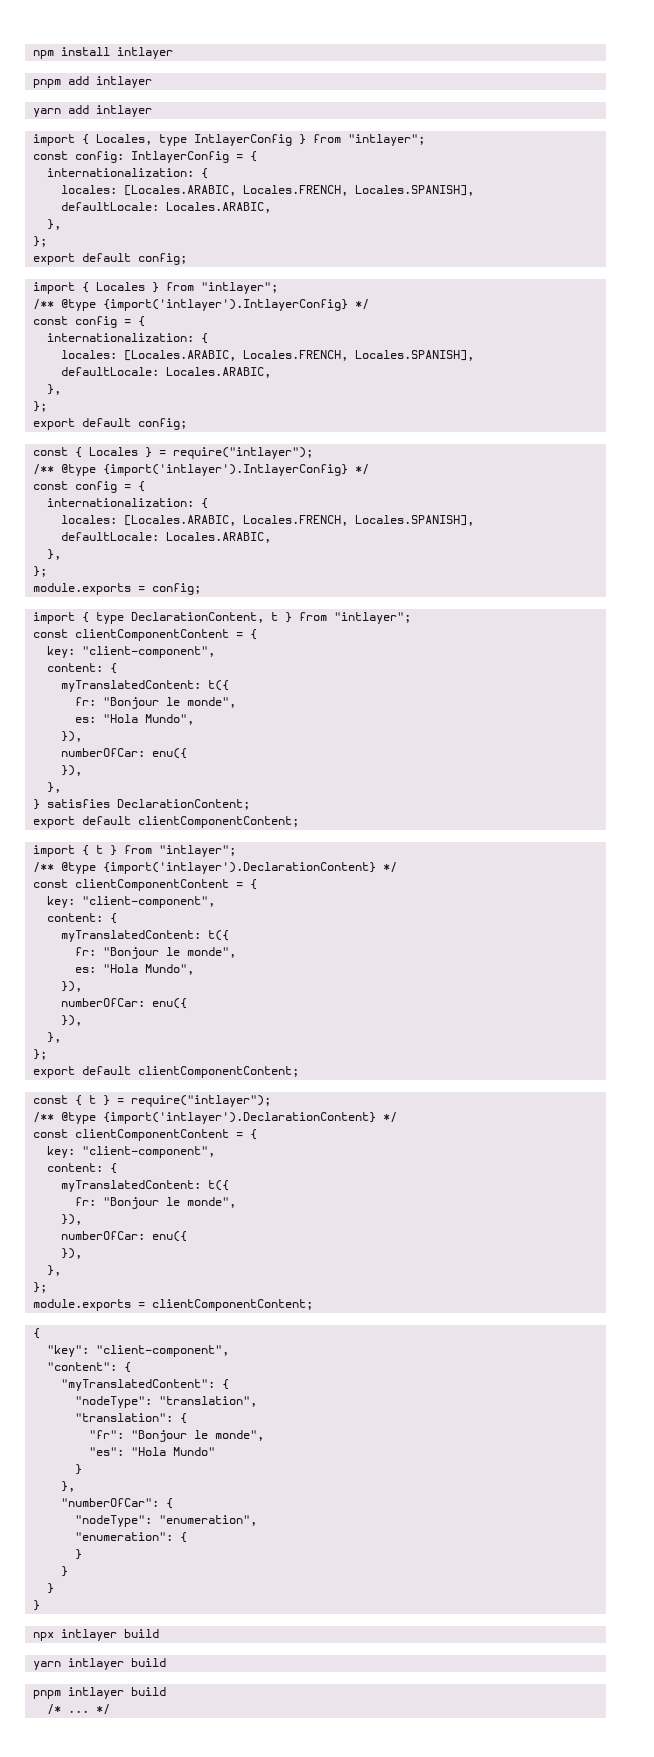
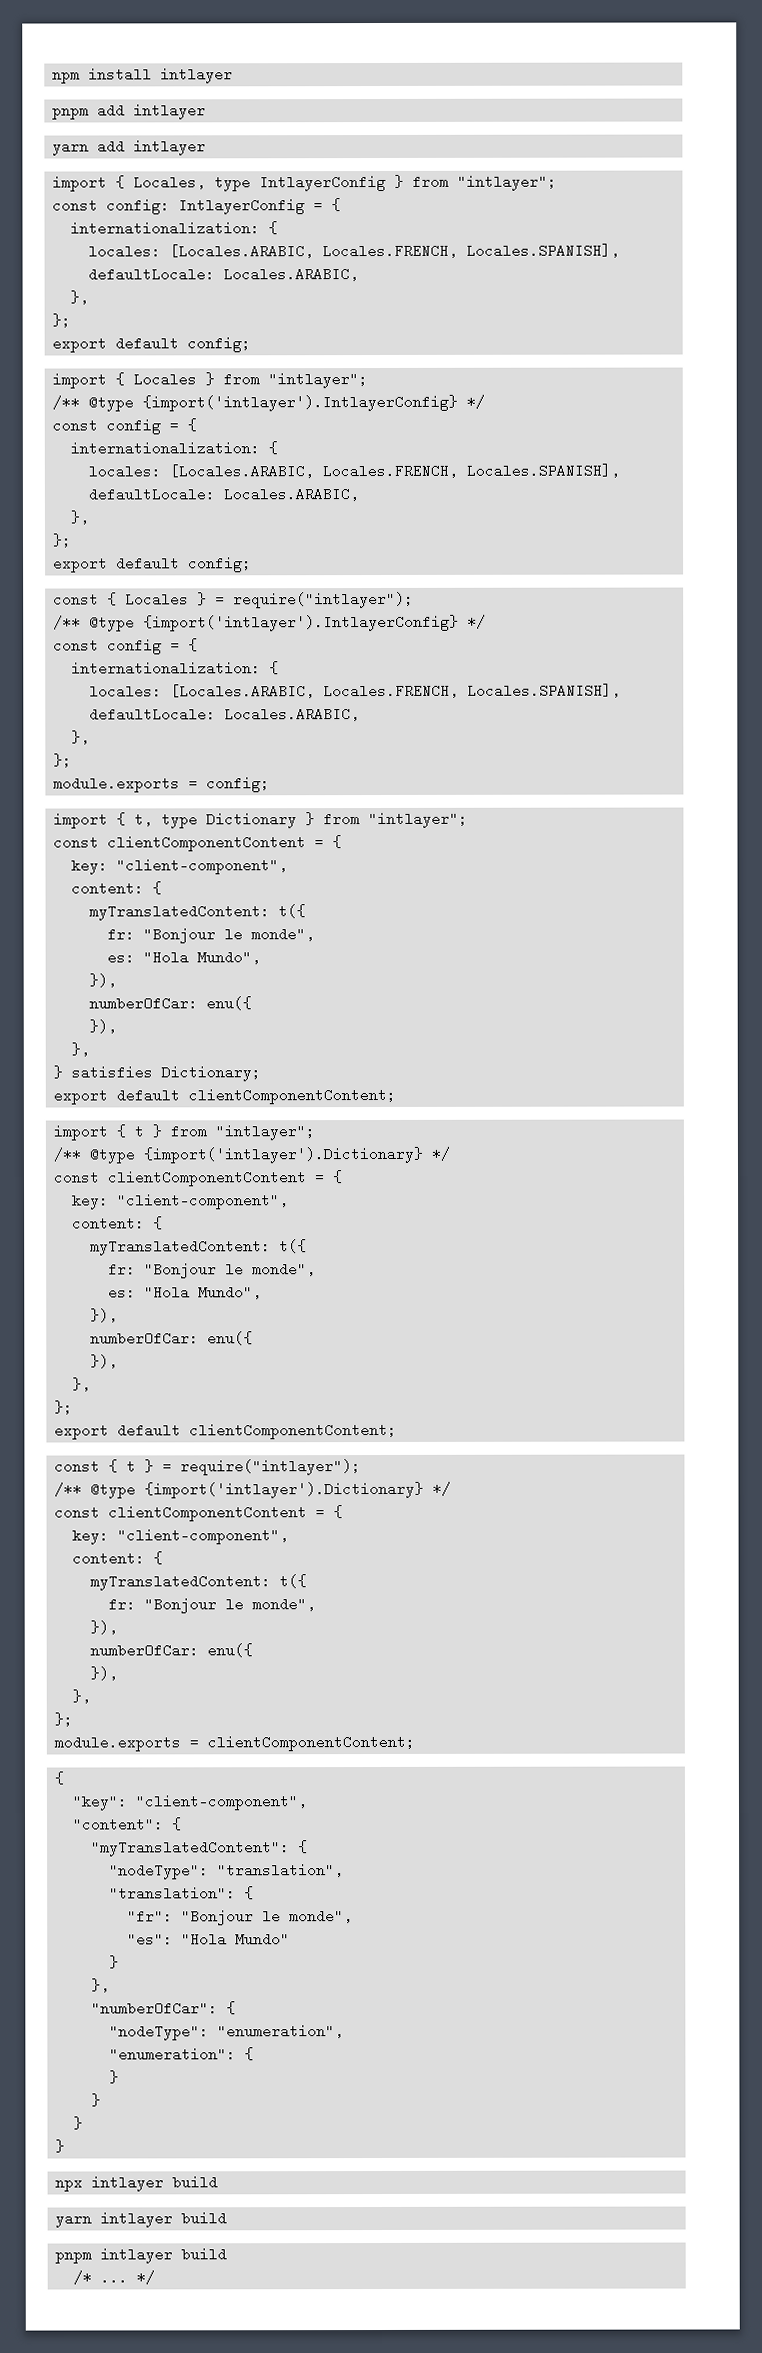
- import { type DeclarationContent, t } from "intlayer";
+ import { t, type Dictionary } from "intlayer";
- } satisfies DeclarationContent;
+ } satisfies Dictionary;
  import { t } from "intlayer";
- /** @type {import('intlayer').DeclarationContent} */
+ /** @type {import('intlayer').Dictionary} */
  const { t } = require("intlayer");
- /** @type {import('intlayer').DeclarationContent} */
+ /** @type {import('intlayer').Dictionary} */

